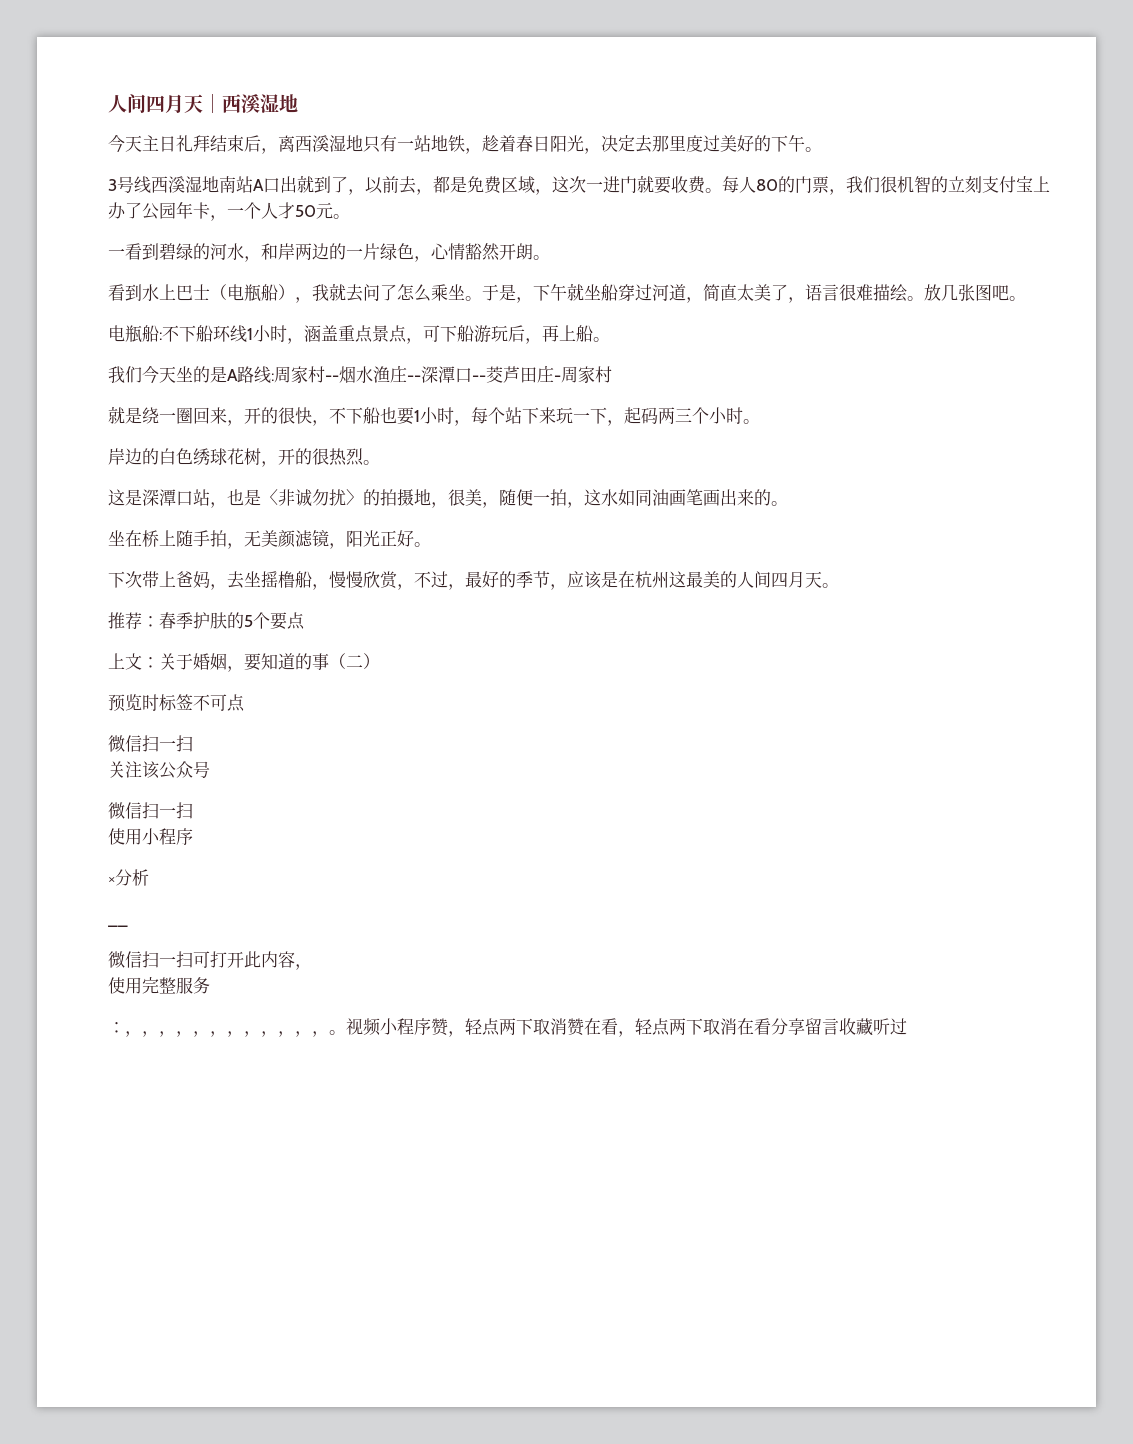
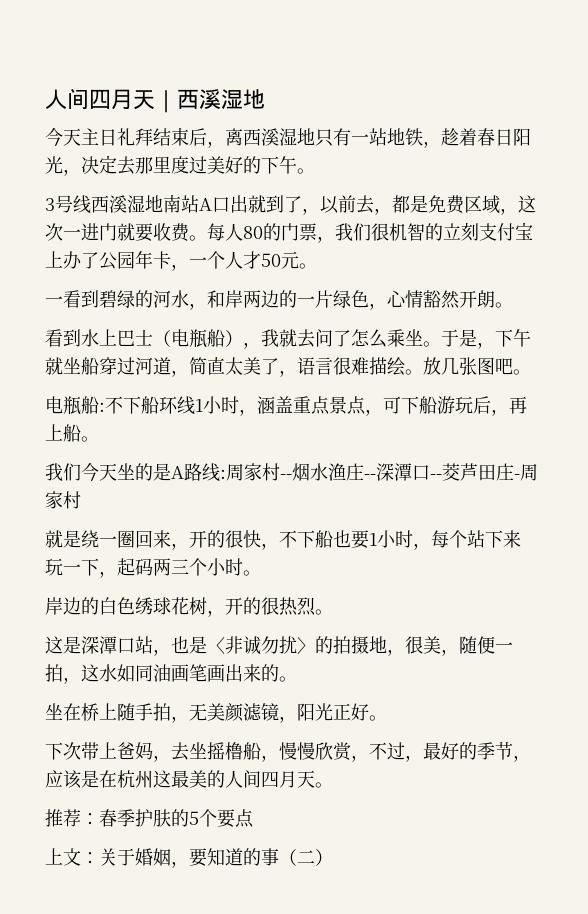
- 预览时标签不可点
- 微信扫一扫
- 关注该公众号
- 微信扫一扫
- 使用小程序
- ×分析
- __
- 微信扫一扫可打开此内容，
- 使用完整服务
- ：，，，，，，，，，，，，。视频小程序赞，轻点两下取消赞在看，轻点两下取消在看分享留言收藏听过

